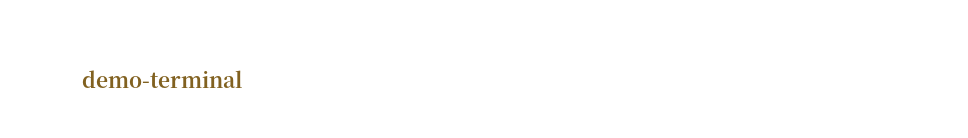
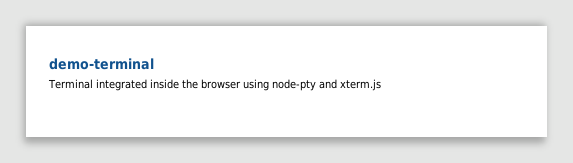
+ Terminal integrated inside the browser using node-pty and xterm.js

